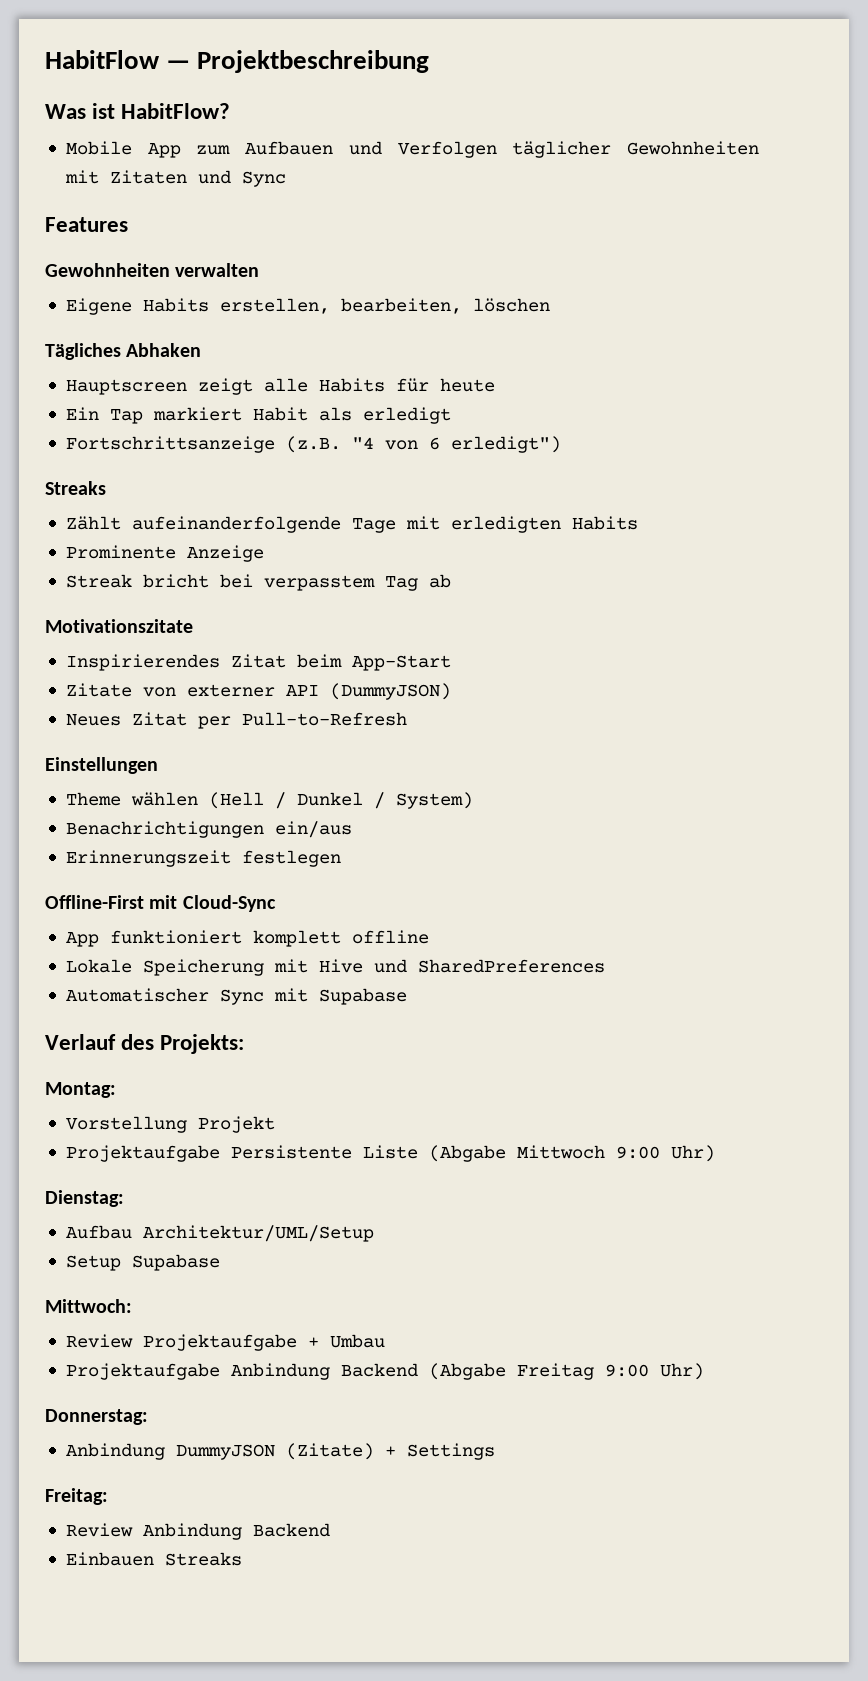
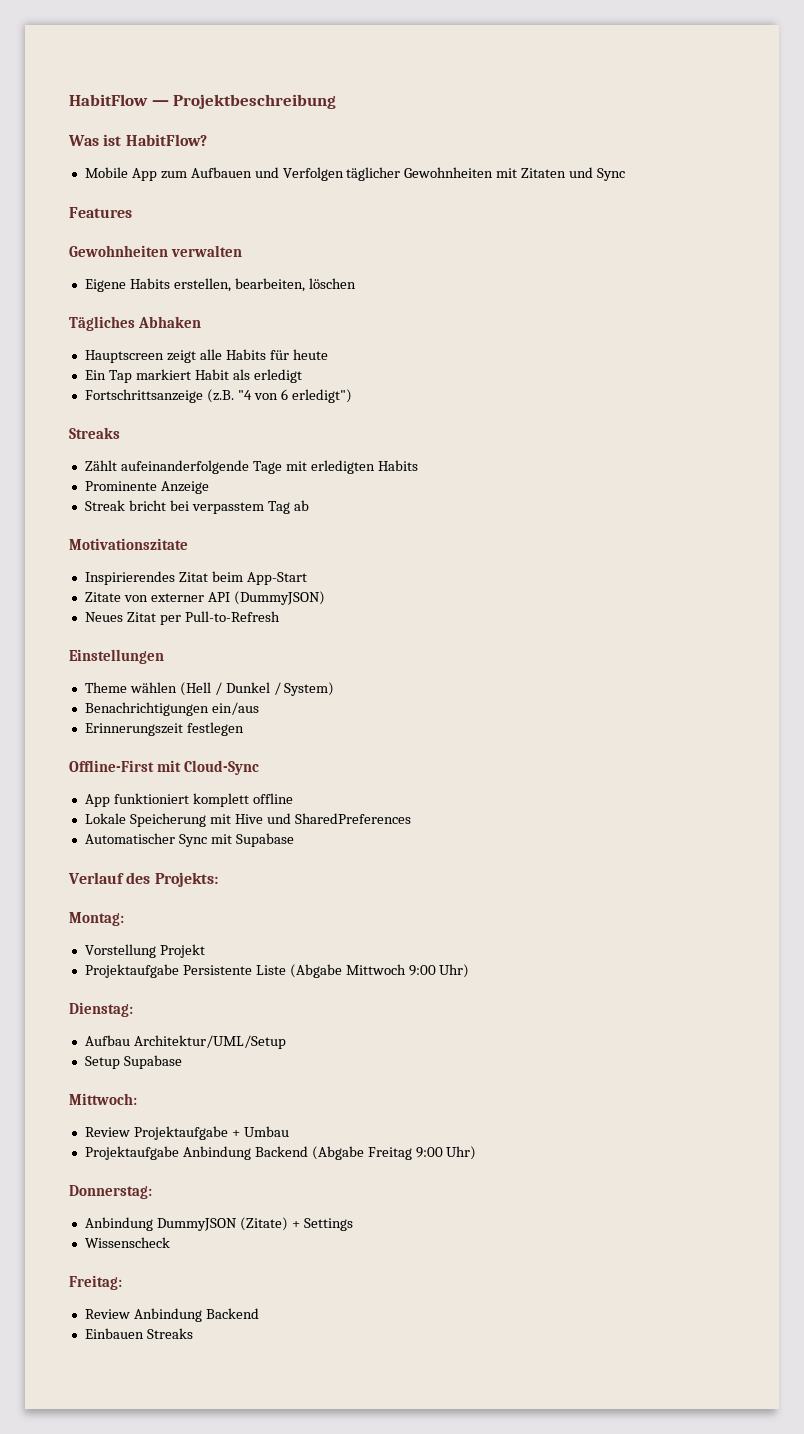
+ Wissenscheck

